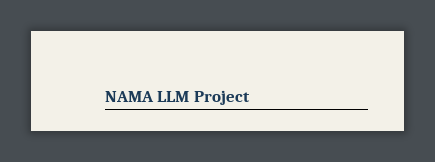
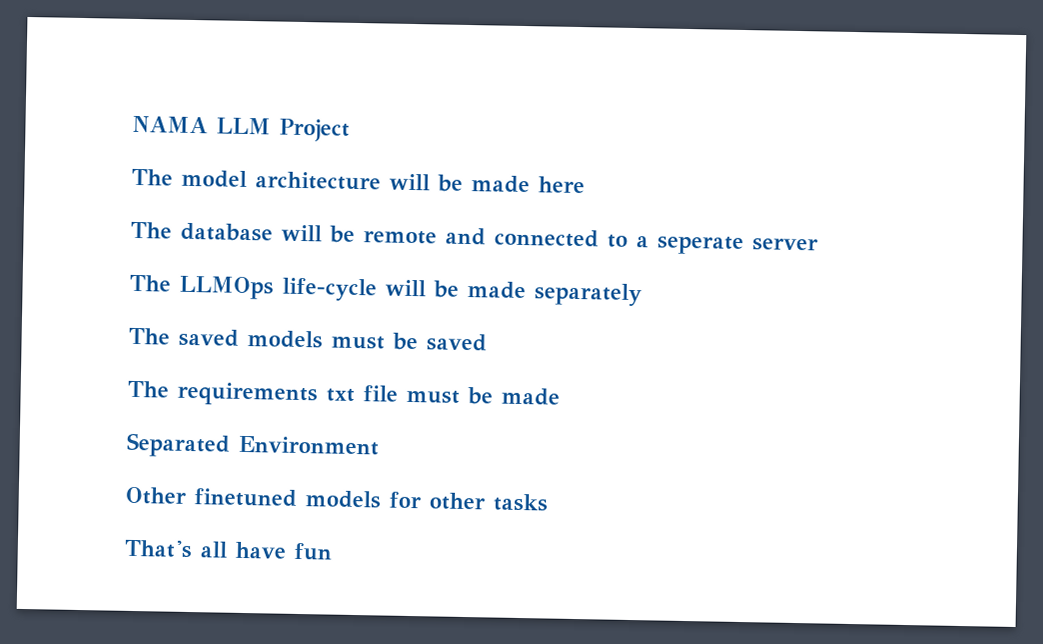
+ The model architecture will be made here
+ The database will be remote and connected to a seperate server
+ The LLMOps life-cycle will be made separately
+ The saved models must be saved
+ The requirements txt file must be made
+ Separated Environment
+ Other finetuned models for other tasks
+ That's all have fun

